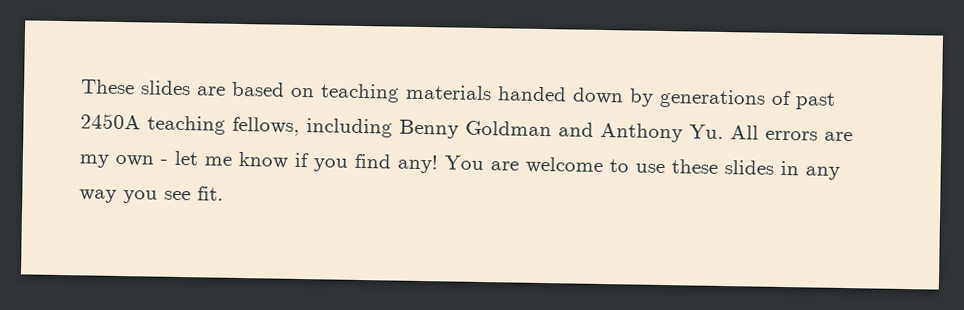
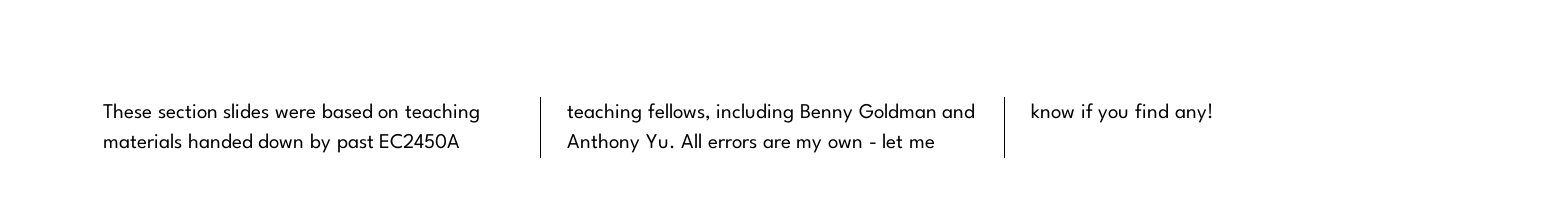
- These slides are based on teaching materials handed down by generations of past 2450A teaching fellows, including Benny Goldman and Anthony Yu. All errors are my own - let me know if you find any! You are welcome to use these slides in any way you see fit.
+ These section slides were based on teaching materials handed down by past EC2450A teaching fellows, including Benny Goldman and Anthony Yu. All errors are my own - let me know if you find any!

